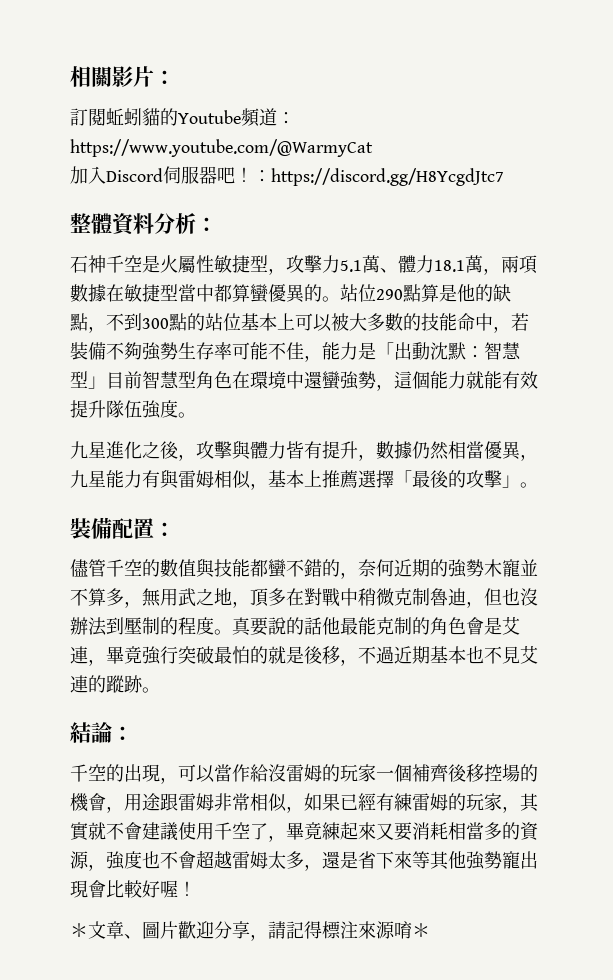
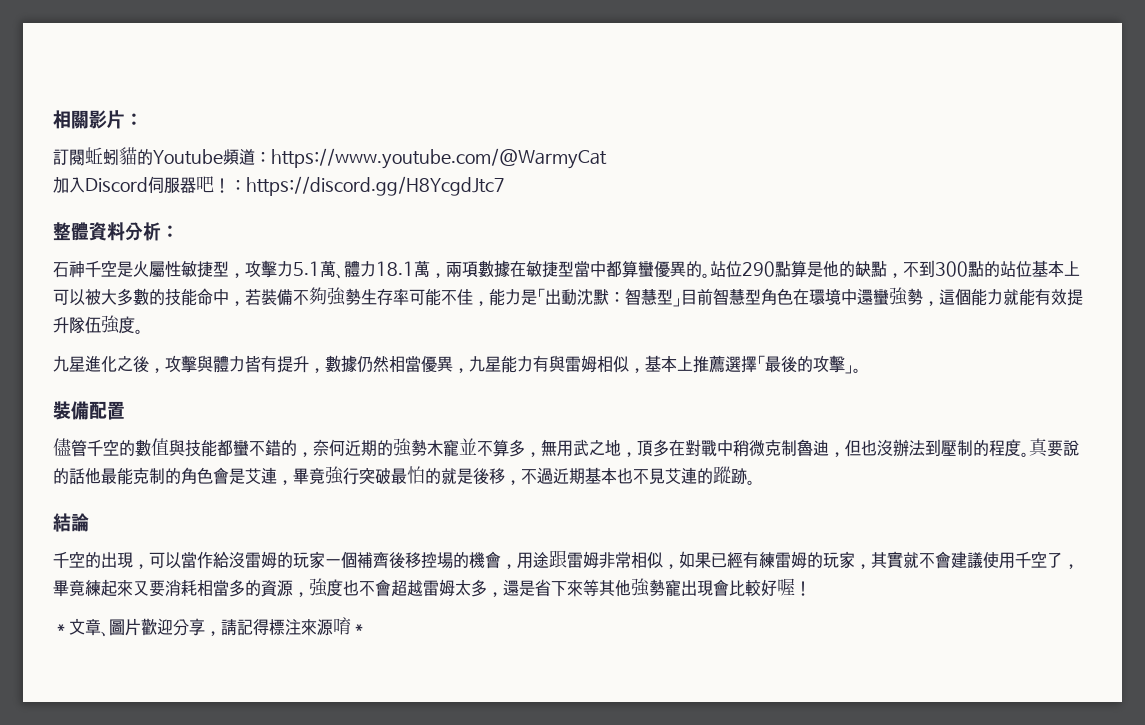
- 裝備配置：
+ 裝備配置
- 結論：
+ 結論

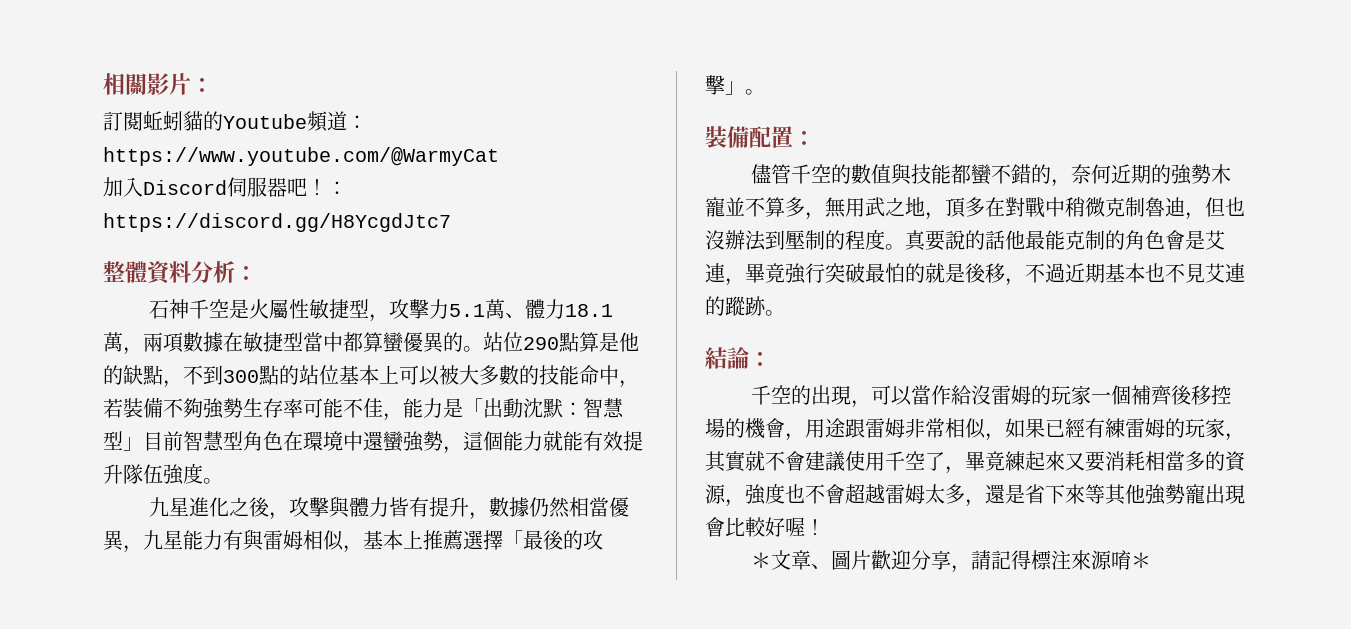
- 裝備配置
+ 裝備配置：
- 結論
+ 結論：

